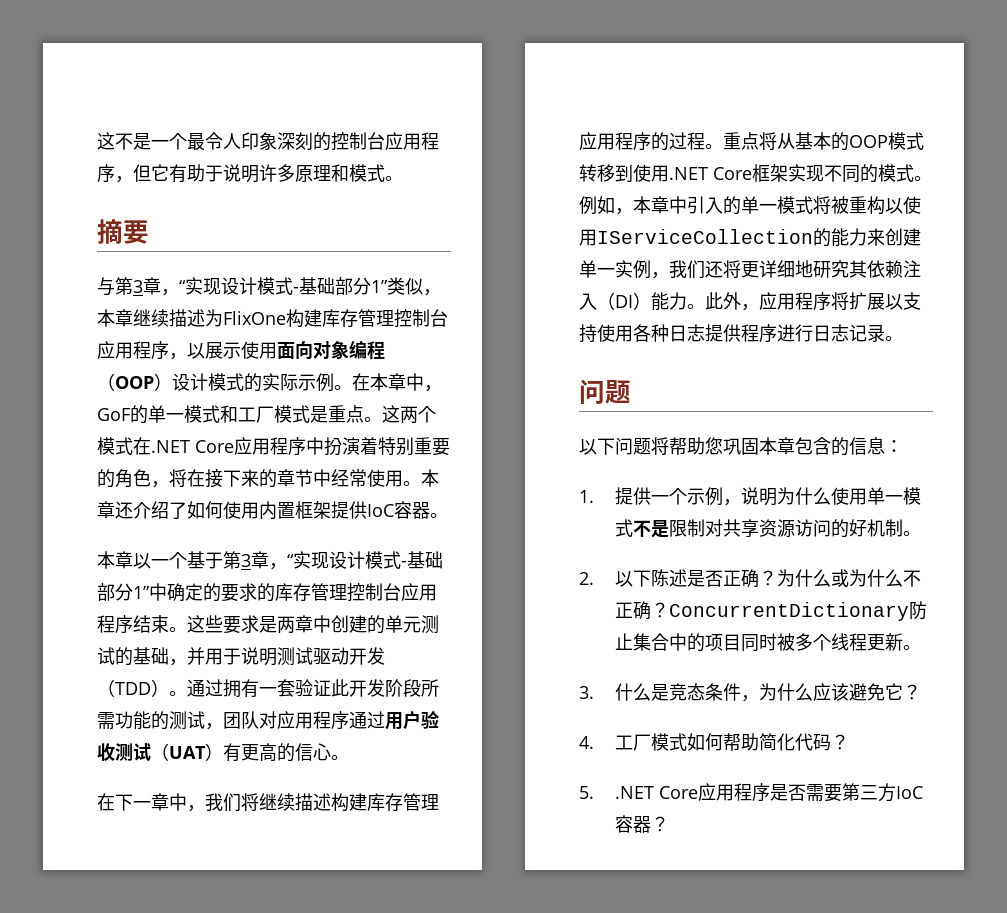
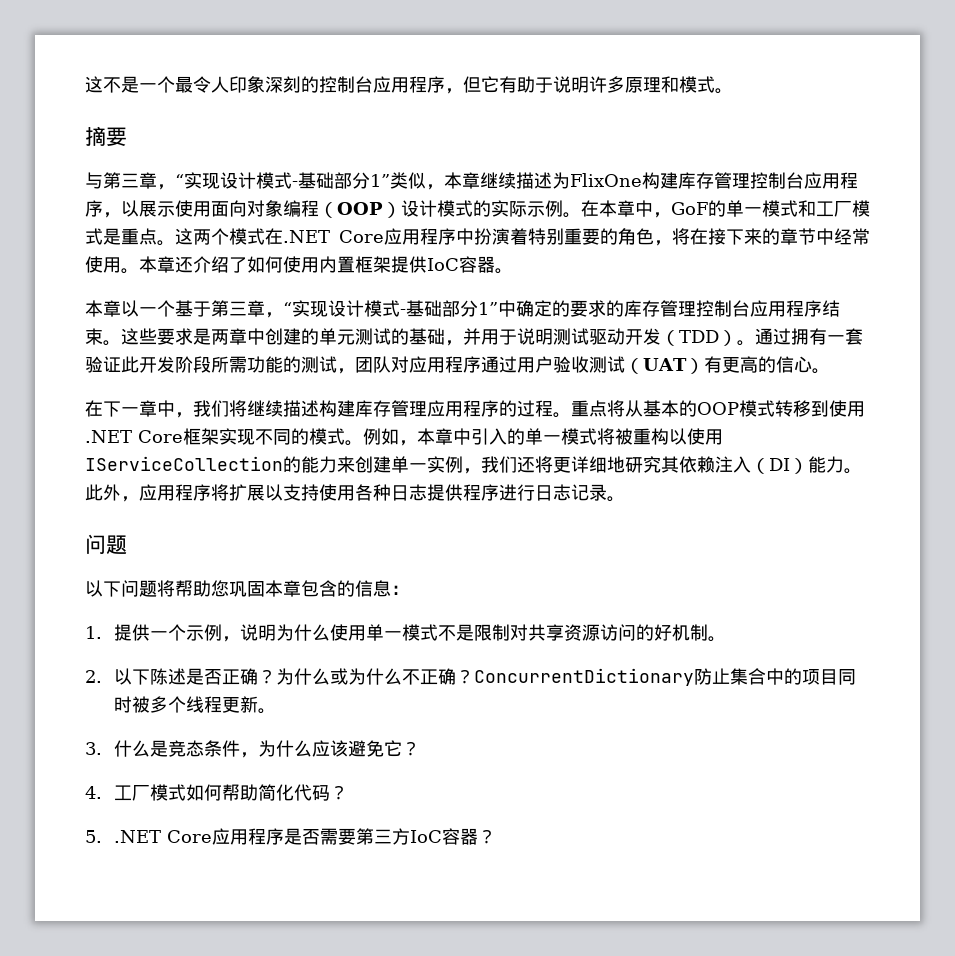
- 与第3章，“实现设计模式-基础部分1”类似，本章继续描述为FlixOne构建库存管理控制台应用程序，以展示使用面向对象编程（OOP）设计模式的实际示例。
+ 与第三章，“实现设计模式-基础部分1”类似，本章继续描述为FlixOne构建库存管理控制台应用程序，以展示使用面向对象编程（OOP）设计模式的实际示例。
- 本章以一个基于第3章，“实现设计模式-基础部分1”中确定的要求的库存管理控制台应用程序结束。
+ 本章以一个基于第三章，“实现设计模式-基础部分1”中确定的要求的库存管理控制台应用程序结束。

